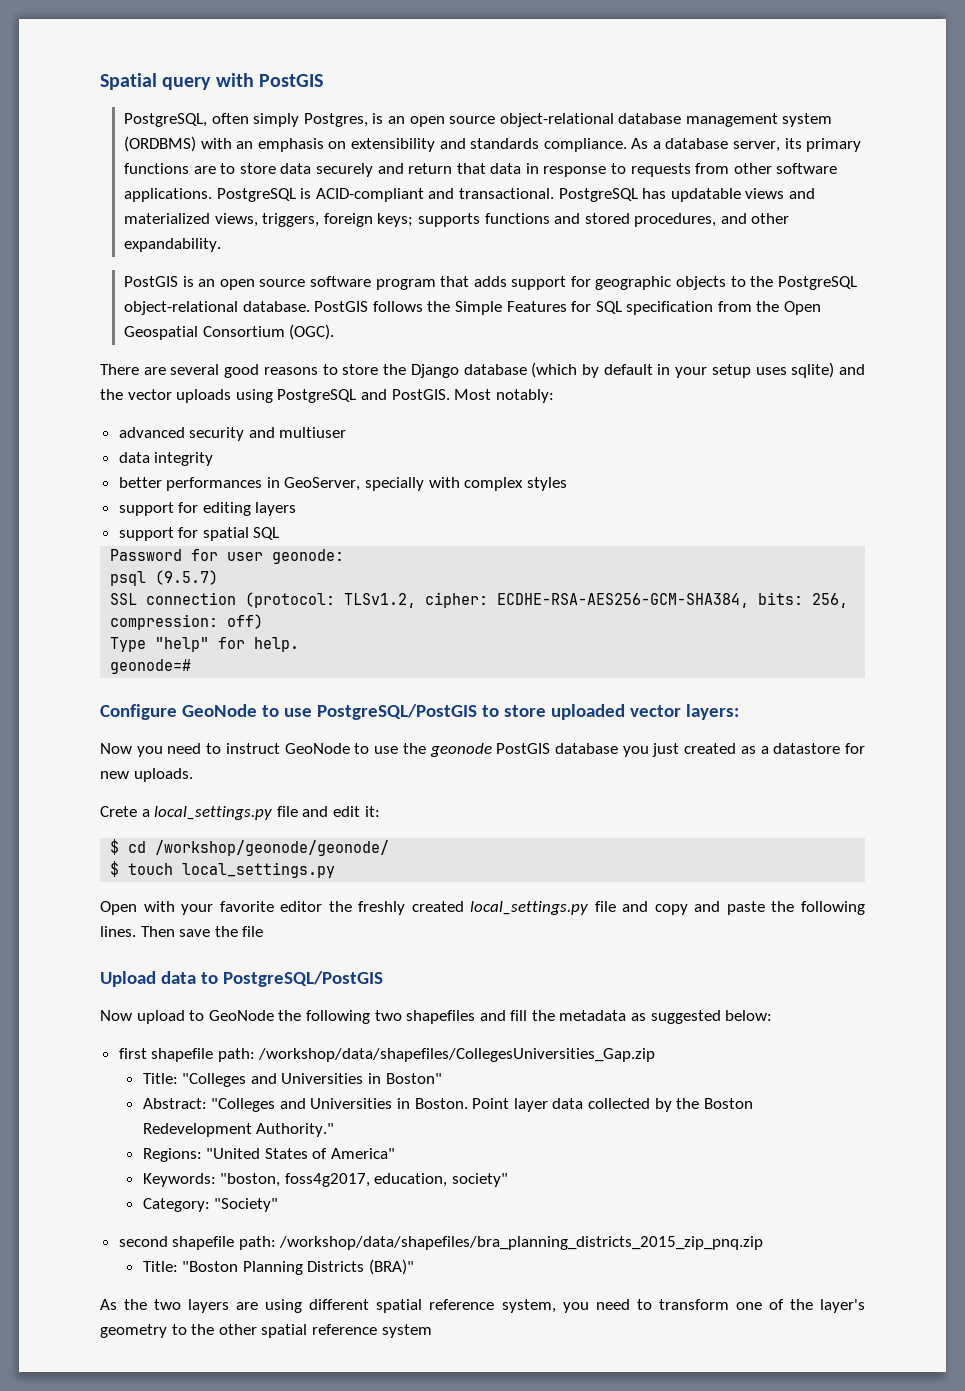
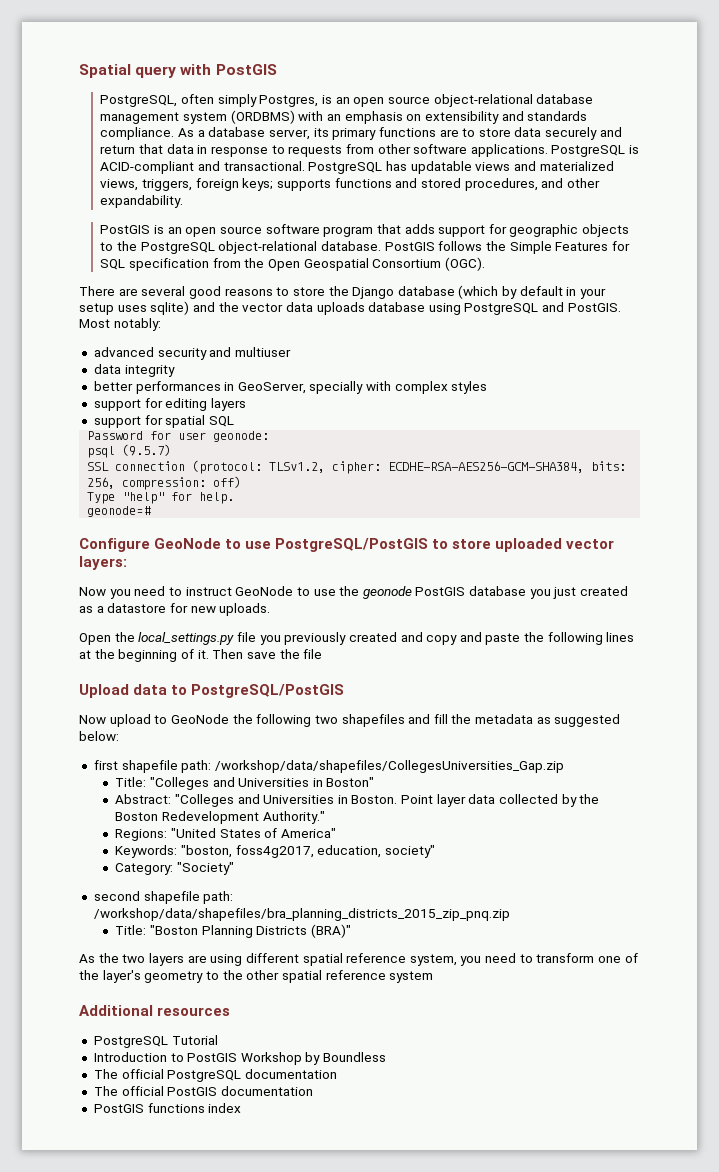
- There are several good reasons to store the Django database (which by default in your setup uses sqlite) and the vector uploads using PostgreSQL and PostGIS.
+ There are several good reasons to store the Django database (which by default in your setup uses sqlite) and the vector data uploads database using PostgreSQL and PostGIS.
- Crete a local_settings.py file and edit it:
- $ cd /workshop/geonode/geonode/
- $ touch local_settings.py
- Open with your favorite editor the freshly created local_settings.py file and copy and paste the following lines.
+ Open the local_settings.py file you previously created and copy and paste the following lines at the beginning of it.
+ Additional resources
+ PostgreSQL Tutorial
+ Introduction to PostGIS Workshop by Boundless
+ The official PostgreSQL documentation
+ The official PostGIS documentation
+ PostGIS functions index

